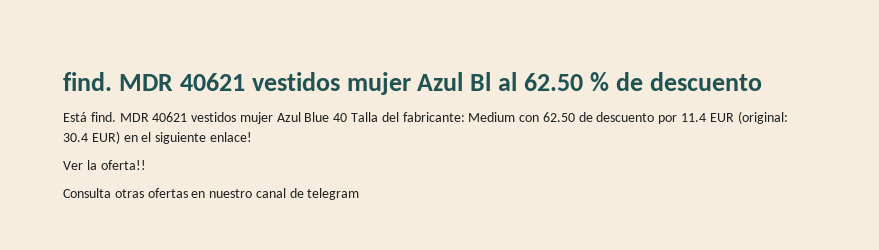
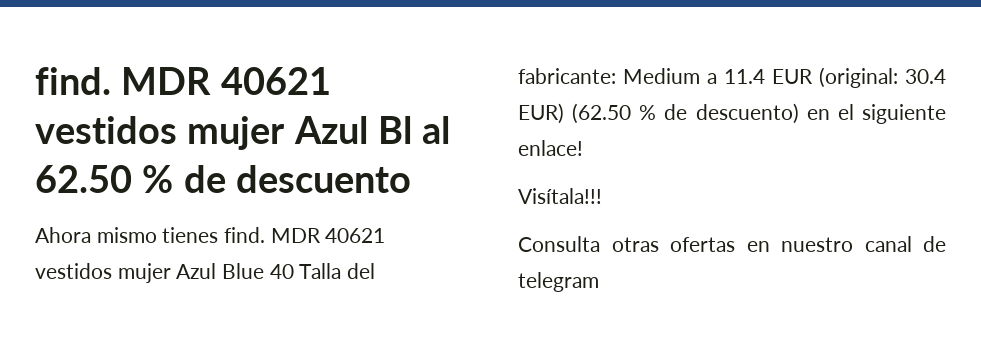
- Está find.
+ Ahora mismo tienes find.
- MDR 40621 vestidos mujer Azul Blue 40 Talla del fabricante: Medium con 62.50 de descuento por 11.4 EUR (original: 30.4 EUR) en el siguiente enlace!
+ MDR 40621 vestidos mujer Azul Blue 40 Talla del fabricante: Medium a 11.4 EUR (original: 30.4 EUR) (62.50 % de descuento) en el siguiente enlace!
- Ver la oferta!!
+ Visítala!!!

